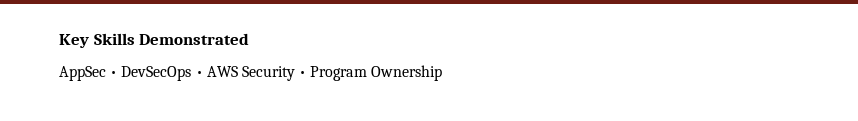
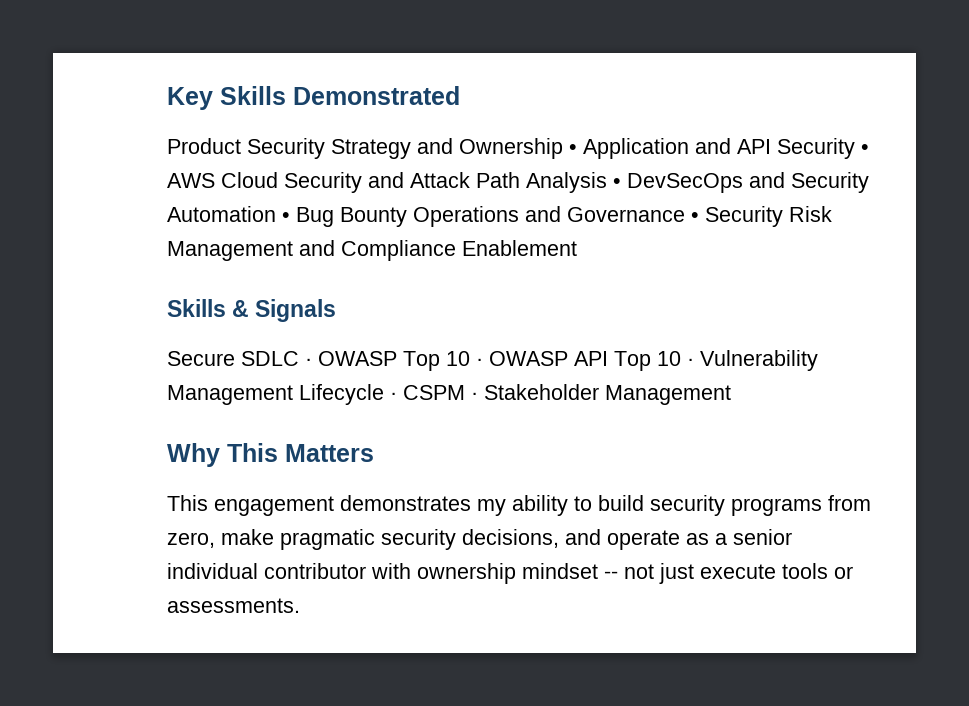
- AppSec • DevSecOps • AWS Security • Program Ownership
+ Product Security Strategy and Ownership • Application and API Security • AWS Cloud Security and Attack Path Analysis • DevSecOps and Security Automation • Bug Bounty Operations and Governance • Security Risk Management and Compliance Enablement
+ Skills & Signals
+ Secure SDLC · OWASP Top 10 · OWASP API Top 10 · Vulnerability Management Lifecycle · CSPM · Stakeholder Management
+ Why This Matters
+ This engagement demonstrates my ability to build security programs from zero, make pragmatic security decisions, and operate as a senior individual contributor with ownership mindset -- not just execute tools or assessments.

